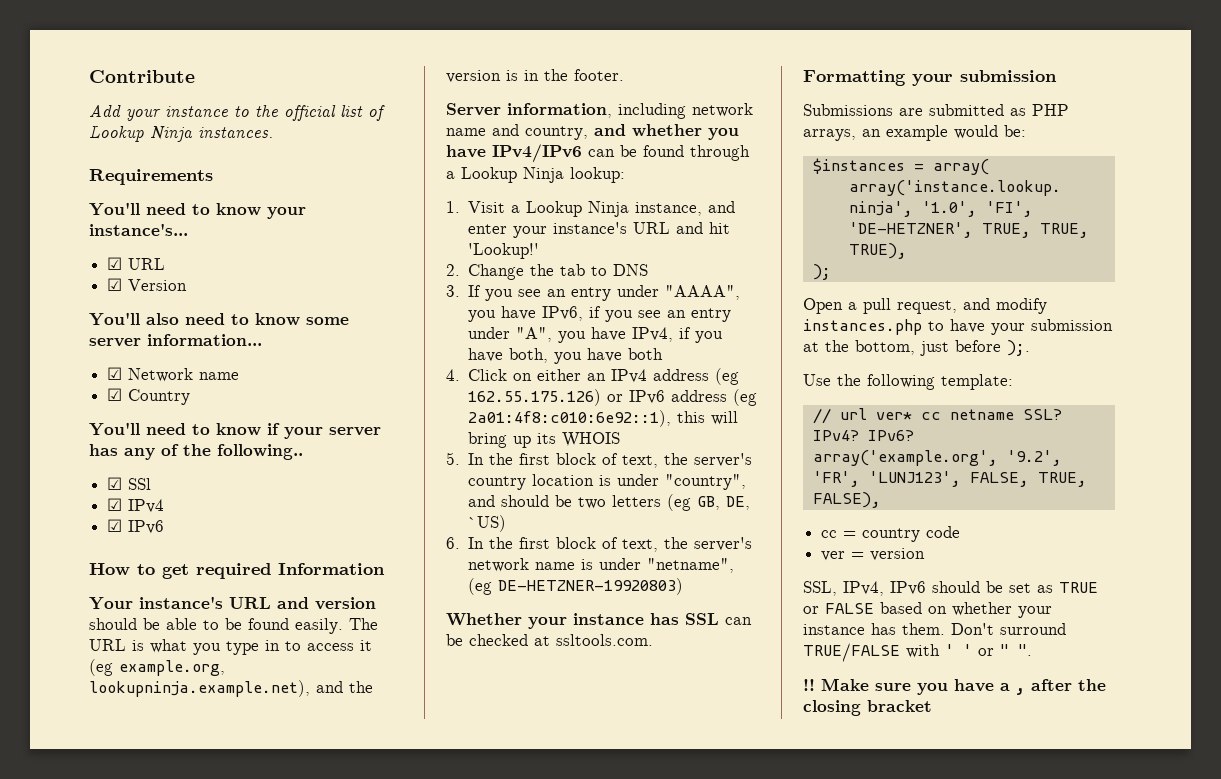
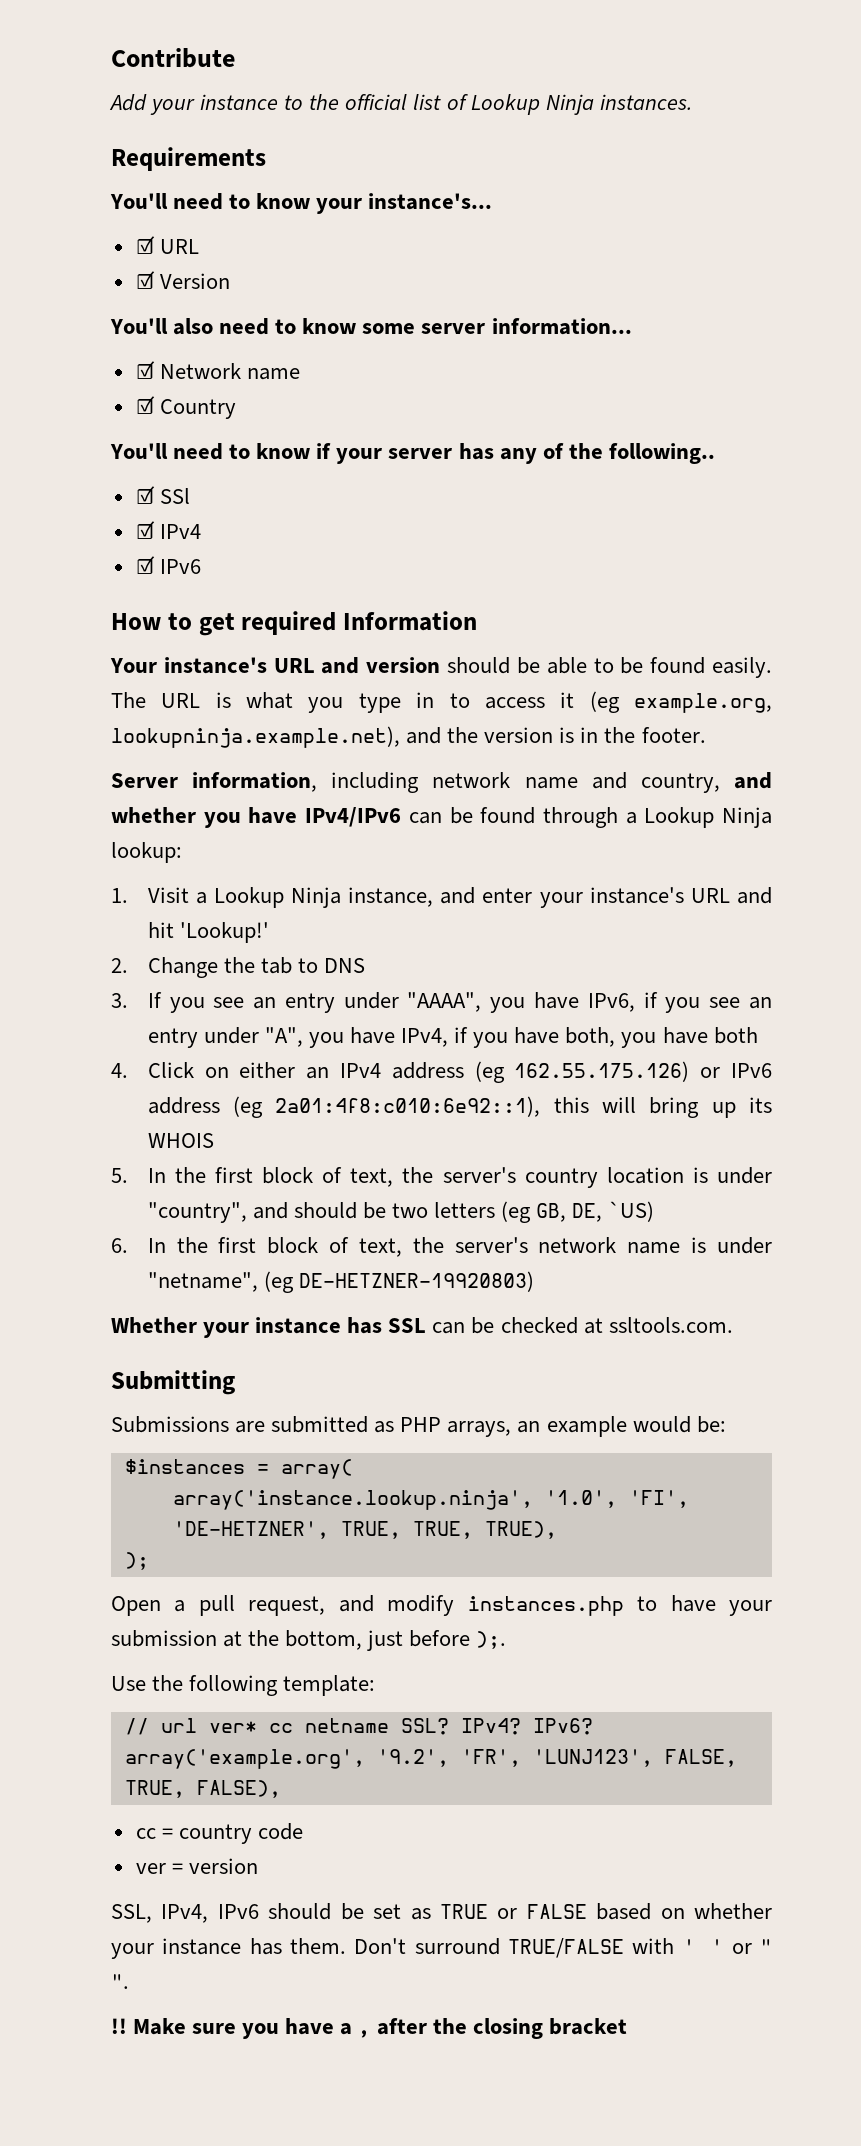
- Formatting your submission
+ Submitting

